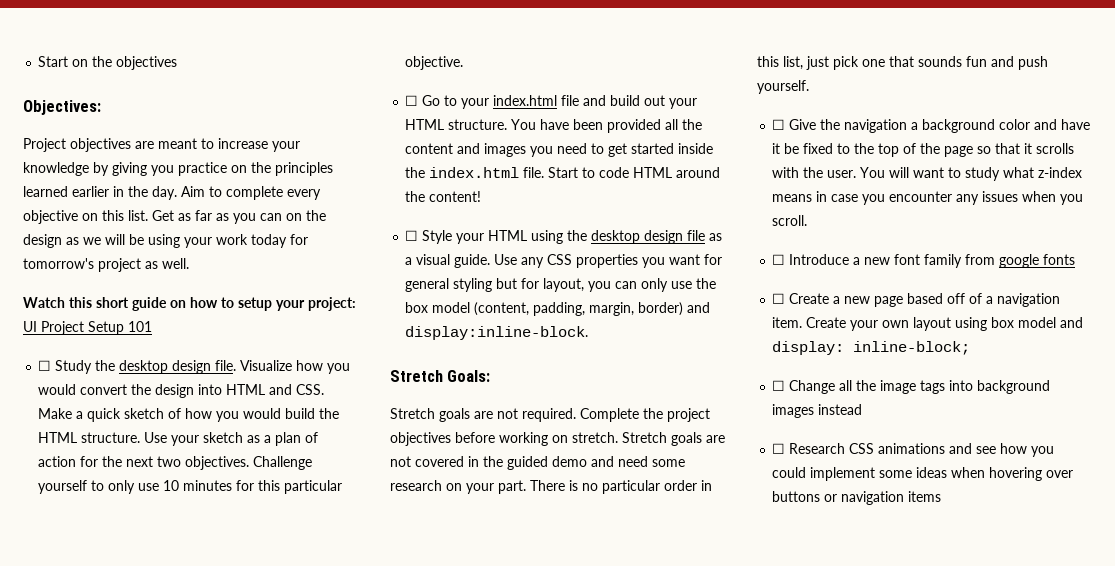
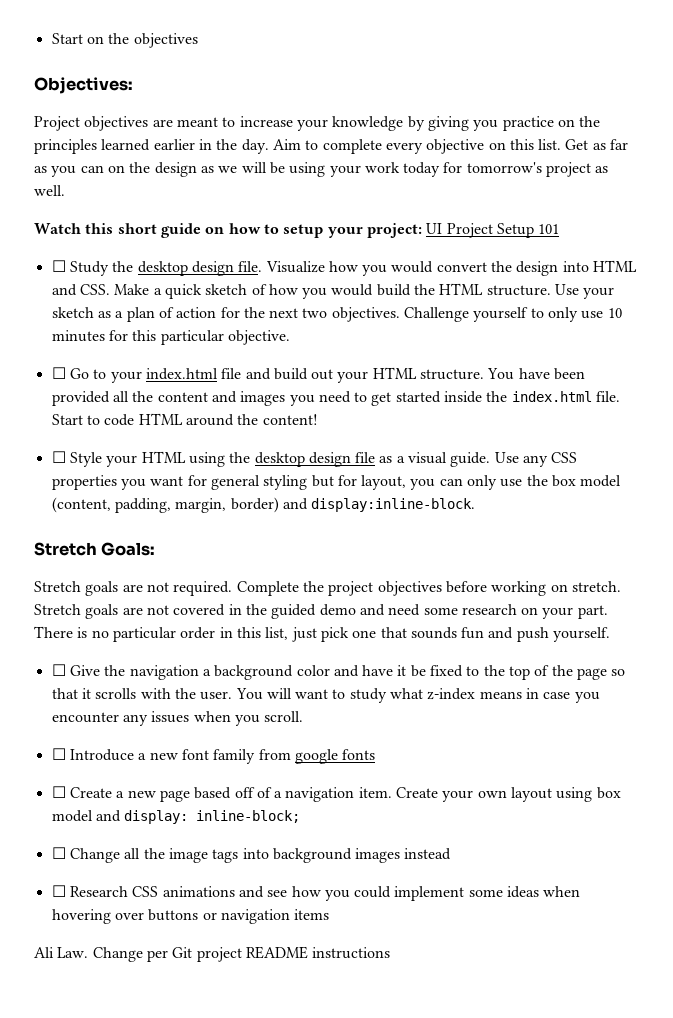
+ Ali Law. Change per Git project README instructions

